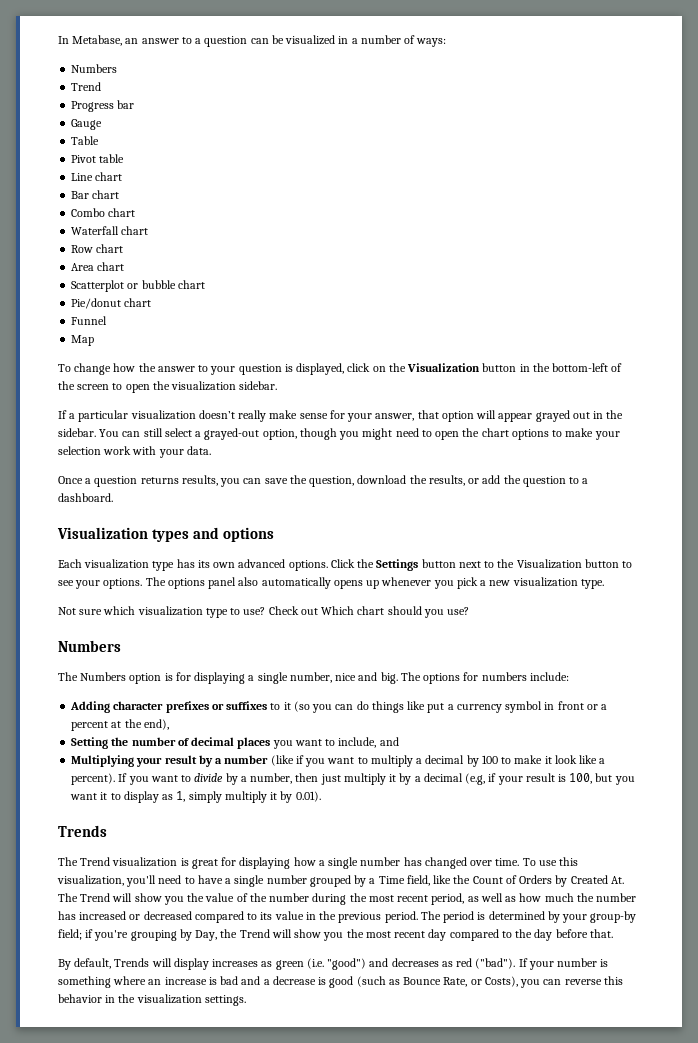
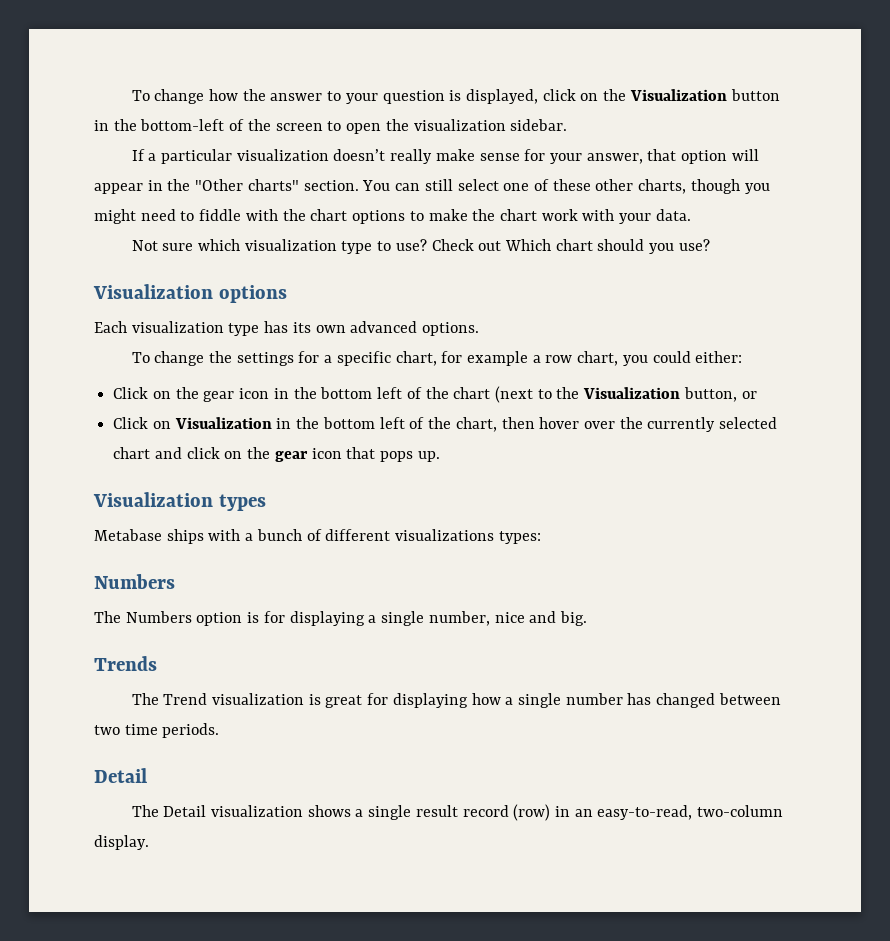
- In Metabase, an answer to a question can be visualized in a number of ways:
- Numbers
- Trend
- Progress bar
- Gauge
- Table
- Pivot table
- Line chart
- Bar chart
- Combo chart
- Waterfall chart
- Row chart
- Area chart
- Scatterplot or bubble chart
- Pie/donut chart
- Funnel
- Map
- If a particular visualization doesn’t really make sense for your answer, that option will appear grayed out in the sidebar. You can still select a grayed-out option, though you might need to open the chart options to make your selection work with your data.
+ If a particular visualization doesn’t really make sense for your answer, that option will appear in the "Other charts" section. You can still select one of these other charts, though you might need to fiddle with the chart options to make the chart work with your data.
- Once a question returns results, you can save the question, download the results, or add the question to a dashboard.
- Visualization types and options
- Each visualization type has its own advanced options. Click the Settings button next to the Visualization button to see your options. The options panel also automatically opens up whenever you pick a new visualization type.
+ Visualization options
+ Each visualization type has its own advanced options.
+ To change the settings for a specific chart, for example a row chart, you could either:
+ Click on the gear icon in the bottom left of the chart (next to the Visualization button, or
+ Click on Visualization in the bottom left of the chart, then hover over the currently selected chart and click on the gear icon that pops up.
+ Visualization types
+ Metabase ships with a bunch of different visualizations types:
- The options for numbers include:
- Adding character prefixes or suffixes to it (so you can do things like put a currency symbol in front or a percent at the end),
- Setting the number of decimal places you want to include, and
- Multiplying your result by a number (like if you want to multiply a decimal by 100 to make it look like a percent). If you want to divide by a number, then just multiply it by a decimal (e.g, if your result is 100, but you want it to display as 1, simply multiply it by 0.01).
- The Trend visualization is great for displaying how a single number has changed over time. To use this visualization, you'll need to have a single number grouped by a Time field, like the Count of Orders by Created At. The Trend will show you the value of the number during the most recent period, as well as how much the number has increased or decreased compared to its value in the previous period. The period is determined by your group-by field; if you're grouping by Day, the Trend will show you the most recent day compared to the day before that.
- By default, Trends will display increases as green (i.e. "good") and decreases as red ("bad"). If your number is something where an increase is bad and a decrease is good (such as Bounce Rate, or Costs), you can reverse this behavior in the visualization settings.
+ The Trend visualization is great for displaying how a single number has changed between two time periods.
+ Detail
+ The Detail visualization shows a single result record (row) in an easy-to-read, two-column display.

